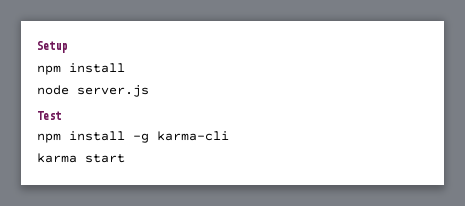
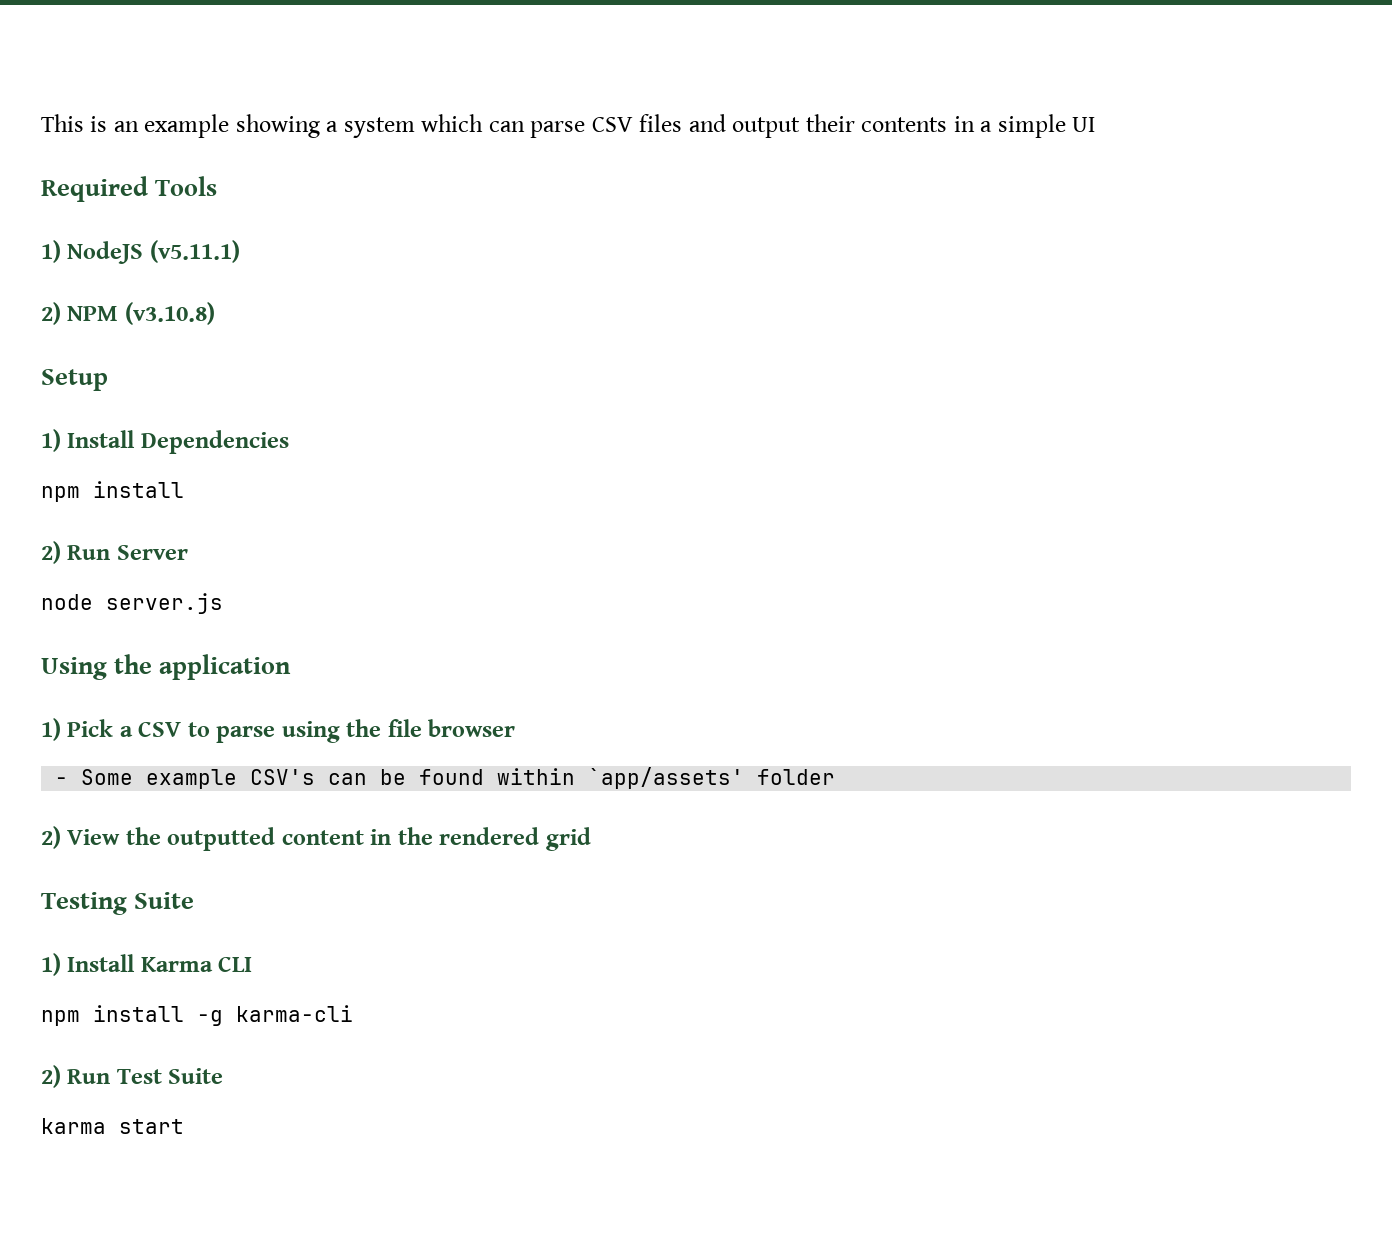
+ This is an example showing a system which can parse CSV files and output their contents in a simple UI
+ Required Tools
+ 1) NodeJS (v5.11.1)
+ 2) NPM (v3.10.8)
  Setup
+ 1) Install Dependencies
  npm install
+ 2) Run Server
- Test
+ Using the application
+ 1) Pick a CSV to parse using the file browser
+ - Some example CSV's can be found within `app/assets' folder
+ 2) View the outputted content in the rendered grid
+ Testing Suite
+ 1) Install Karma CLI
+ 2) Run Test Suite

